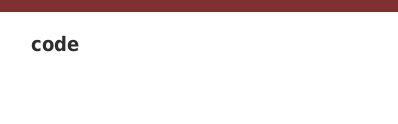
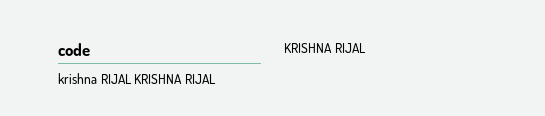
+ krishna RIJAL KRISHNA RIJAL KRISHNA RIJAL

